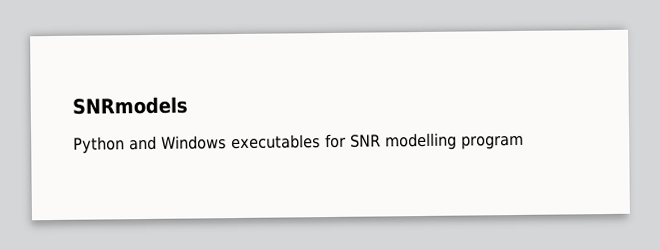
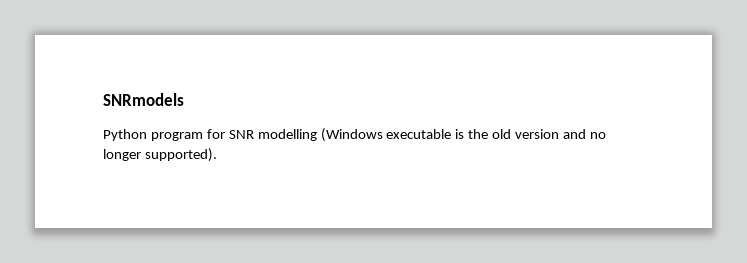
- Python and Windows executables for SNR modelling program
+ Python program for SNR modelling (Windows executable is the old version and no longer supported).

